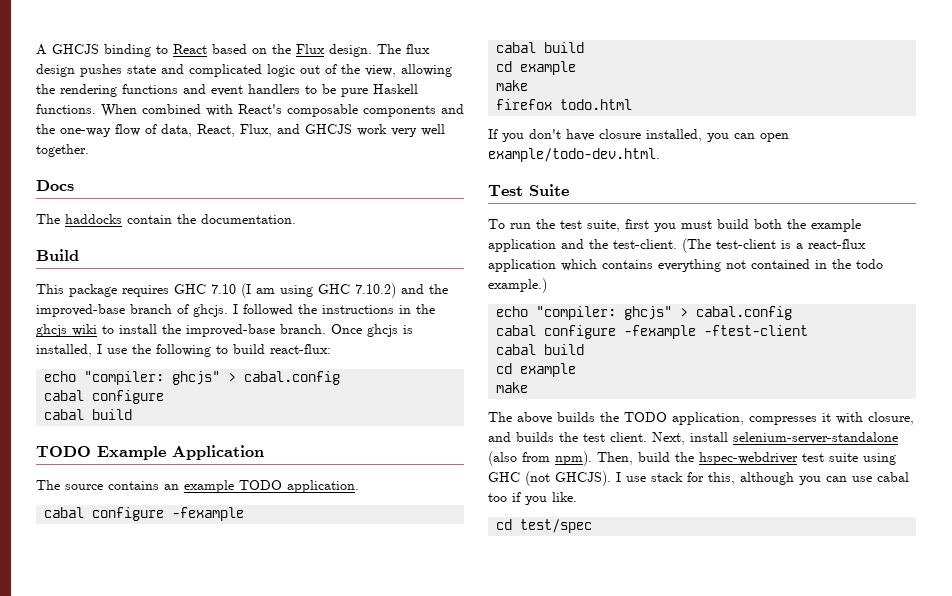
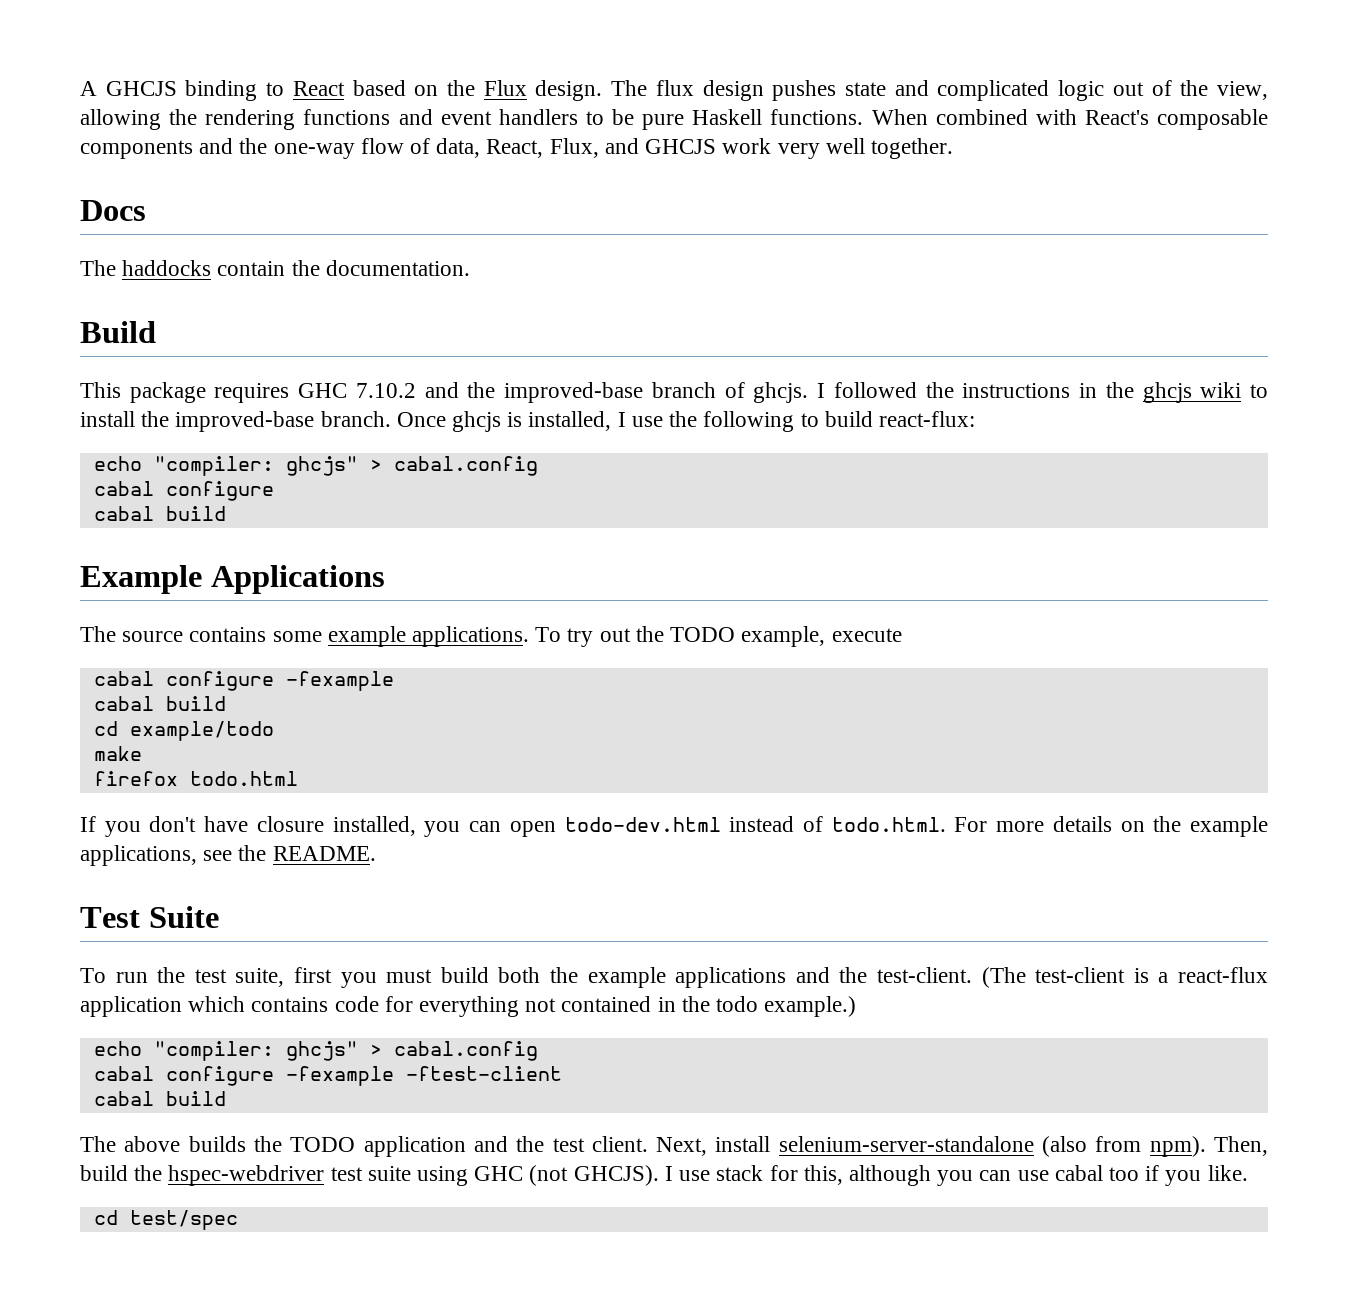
- This package requires GHC 7.10 (I am using GHC 7.10.2) and the improved-base branch of ghcjs.
+ This package requires GHC 7.10.2 and the improved-base branch of ghcjs.
- TODO Example Application
+ Example Applications
- The source contains an example TODO application.
+ The source contains some example applications. To try out the TODO example, execute
  cabal configure -fexample
  cabal build
- cd example
+ cd example/todo
- If you don't have closure installed, you can open example/todo-dev.html.
+ If you don't have closure installed, you can open todo-dev.html instead of todo.html. For more details on the example applications, see the README.
- To run the test suite, first you must build both the example application and the test-client.
+ To run the test suite, first you must build both the example applications and the test-client.
- (The test-client is a react-flux application which contains everything not contained in the todo example.)
+ (The test-client is a react-flux application which contains code for everything not contained in the todo example.)
  cabal configure -fexample -ftest-client
  cabal build
- cd example
- make
- The above builds the TODO application, compresses it with closure, and builds the test client.
+ The above builds the TODO application and the test client.

